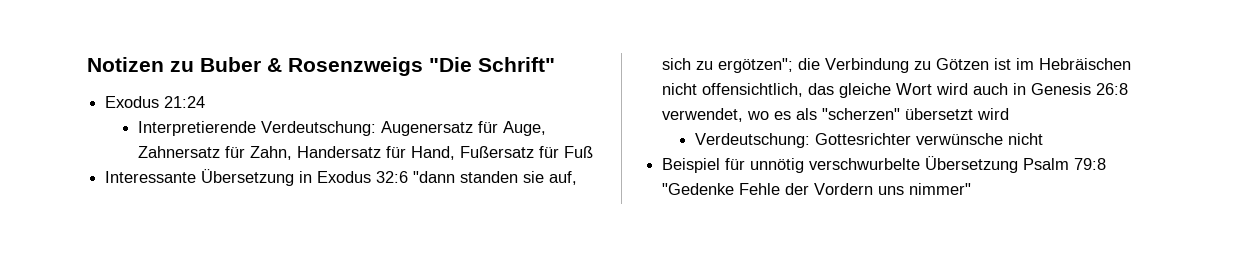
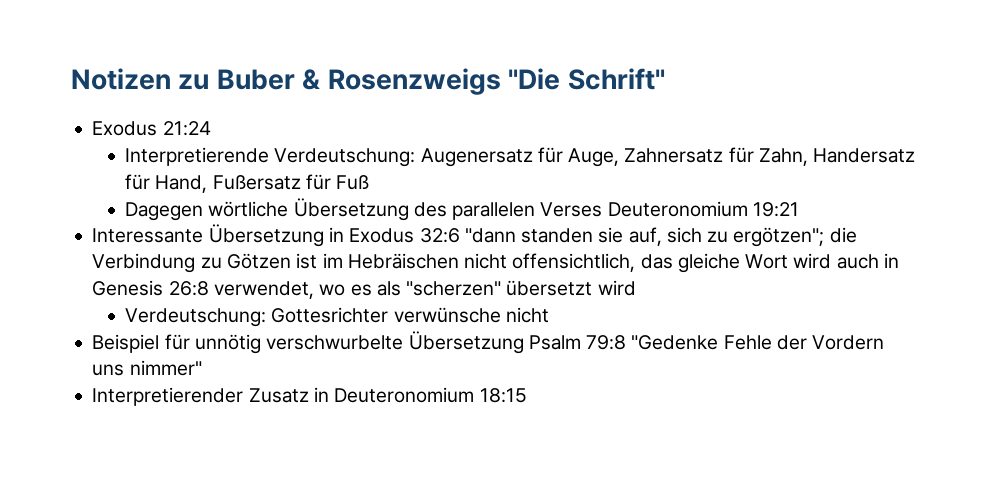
+ Dagegen wörtliche Übersetzung des parallelen Verses Deuteronomium 19:21
+ Interpretierender Zusatz in Deuteronomium 18:15

